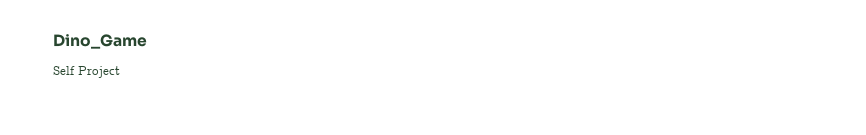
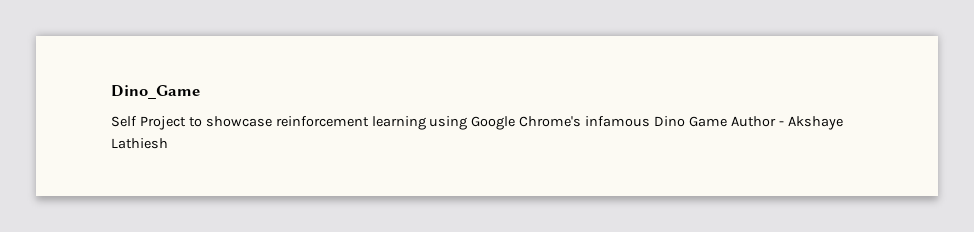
- Self Project
+ Self Project to showcase reinforcement learning using Google Chrome's infamous Dino Game Author - Akshaye Lathiesh

